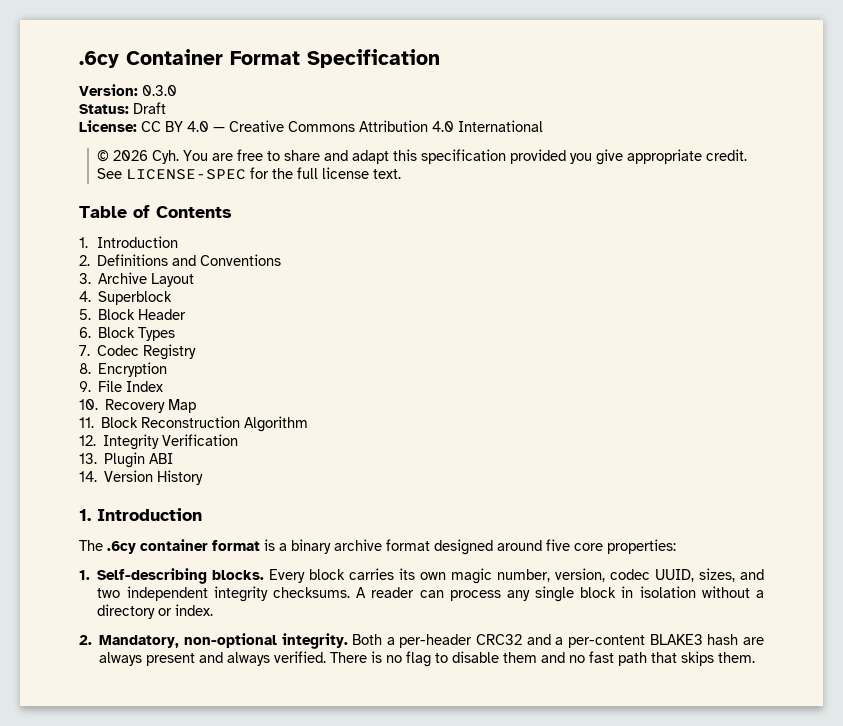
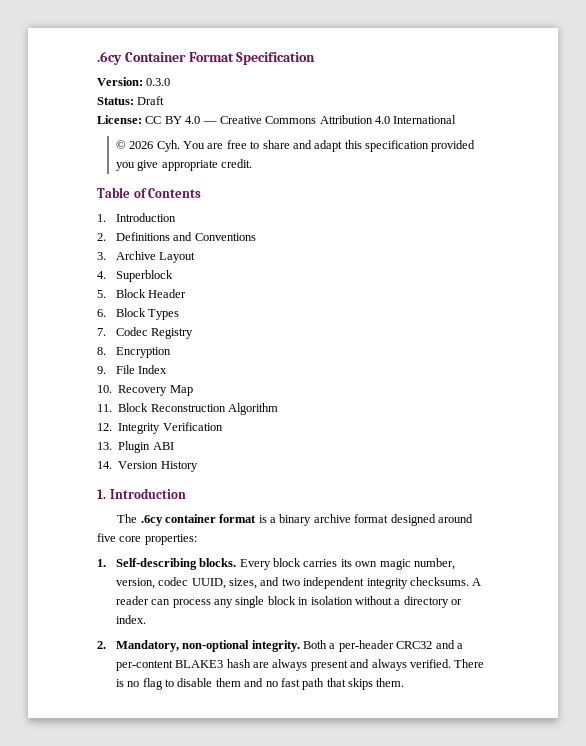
- See LICENSE-SPEC for the full license text.

